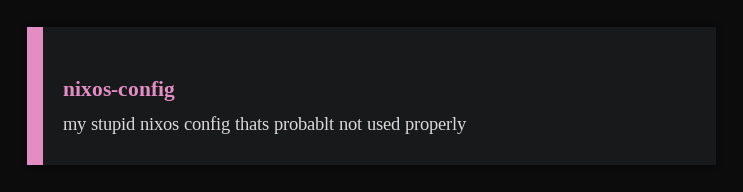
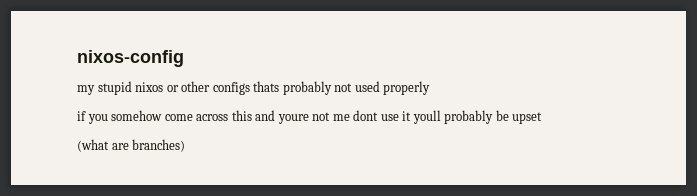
- my stupid nixos config thats probablt not used properly
+ my stupid nixos or other configs thats probably not used properly
+ if you somehow come across this and youre not me dont use it youll probably be upset
+ (what are branches)

